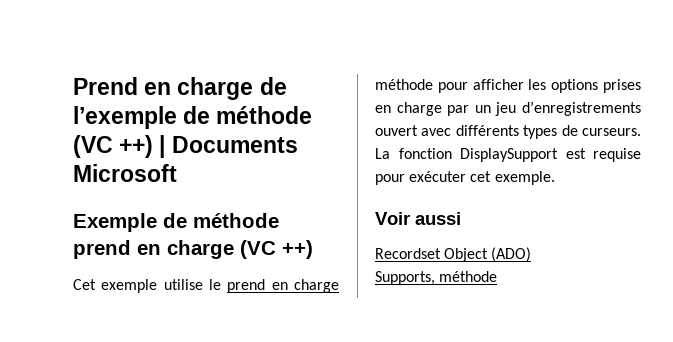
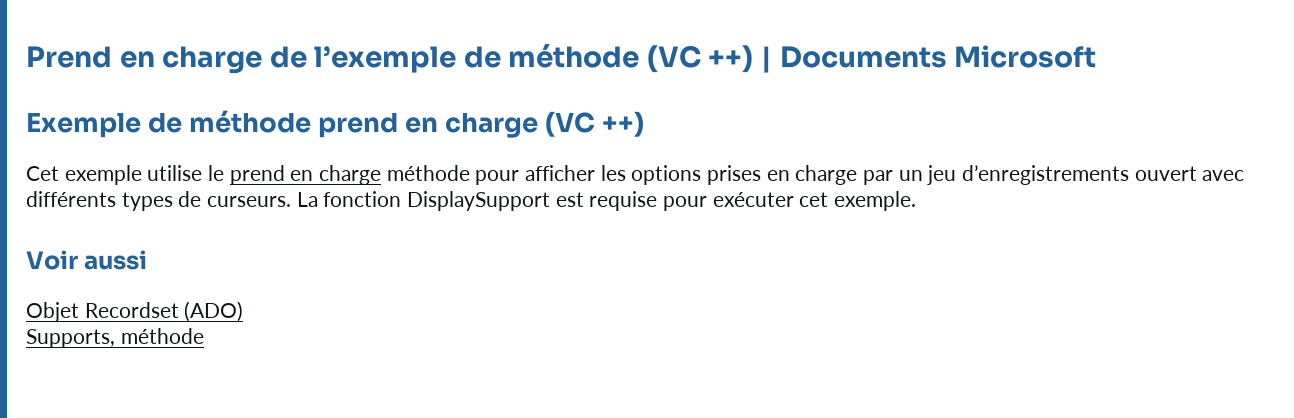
- Recordset Object (ADO)
+ Objet Recordset (ADO)

